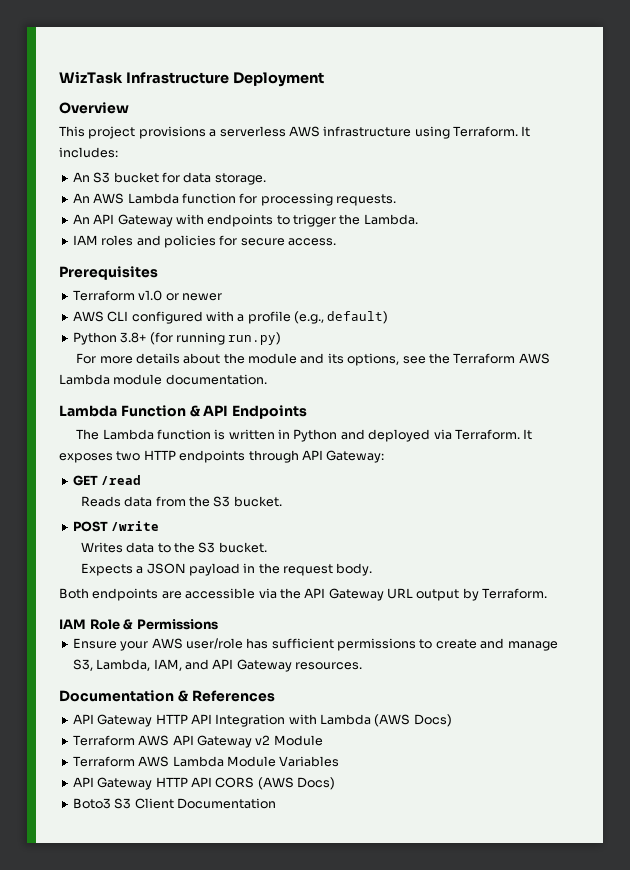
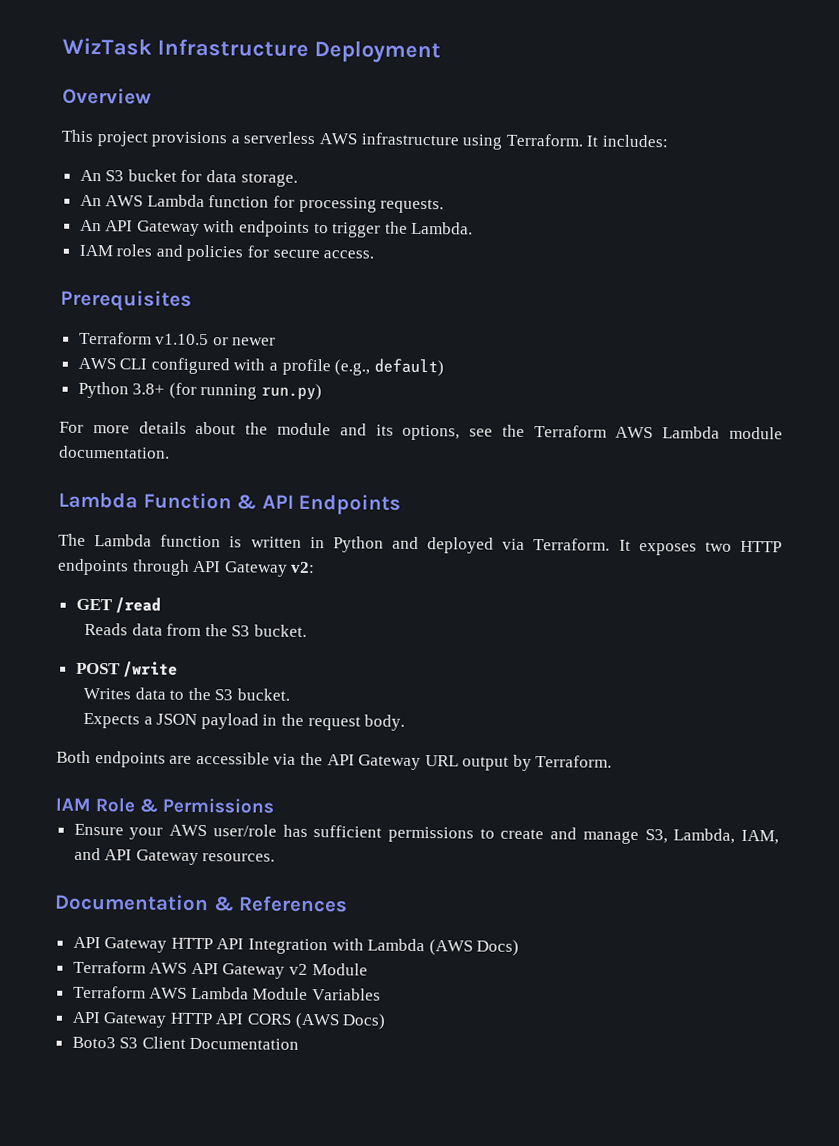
- Terraform v1.0 or newer
+ Terraform v1.10.5 or newer
- It exposes two HTTP endpoints through API Gateway:
+ It exposes two HTTP endpoints through API Gateway v2:

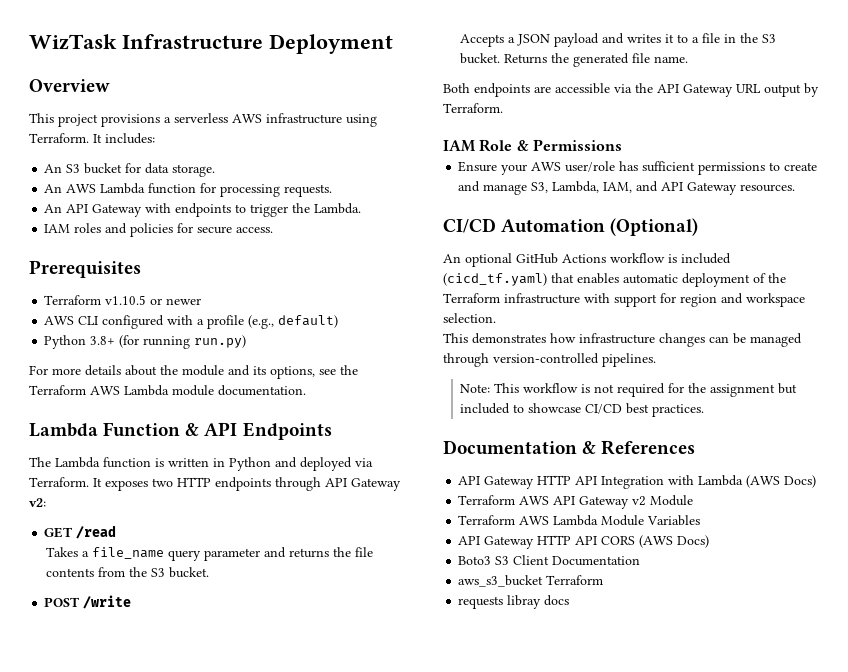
- Reads data from the S3 bucket.
+ Takes a file_name query parameter and returns the file contents from the S3 bucket.
- Writes data to the S3 bucket.
- Expects a JSON payload in the request body.
+ Accepts a JSON payload and writes it to a file in the S3 bucket. Returns the generated file name.
+ CI/CD Automation (Optional)
+ An optional GitHub Actions workflow is included (cicd_tf.yaml) that enables automatic deployment of the Terraform infrastructure with support for region and workspace selection.
+ This demonstrates how infrastructure changes can be managed through version-controlled pipelines.
+ Note: This workflow is not required for the assignment but included to showcase CI/CD best practices.
+ aws_s3_bucket Terraform
+ requests libray docs

